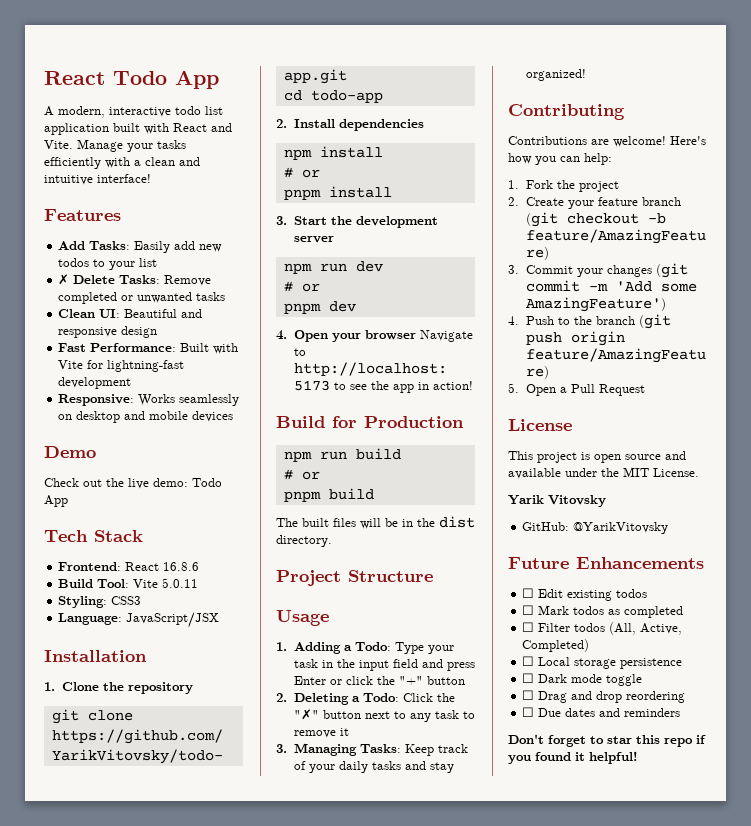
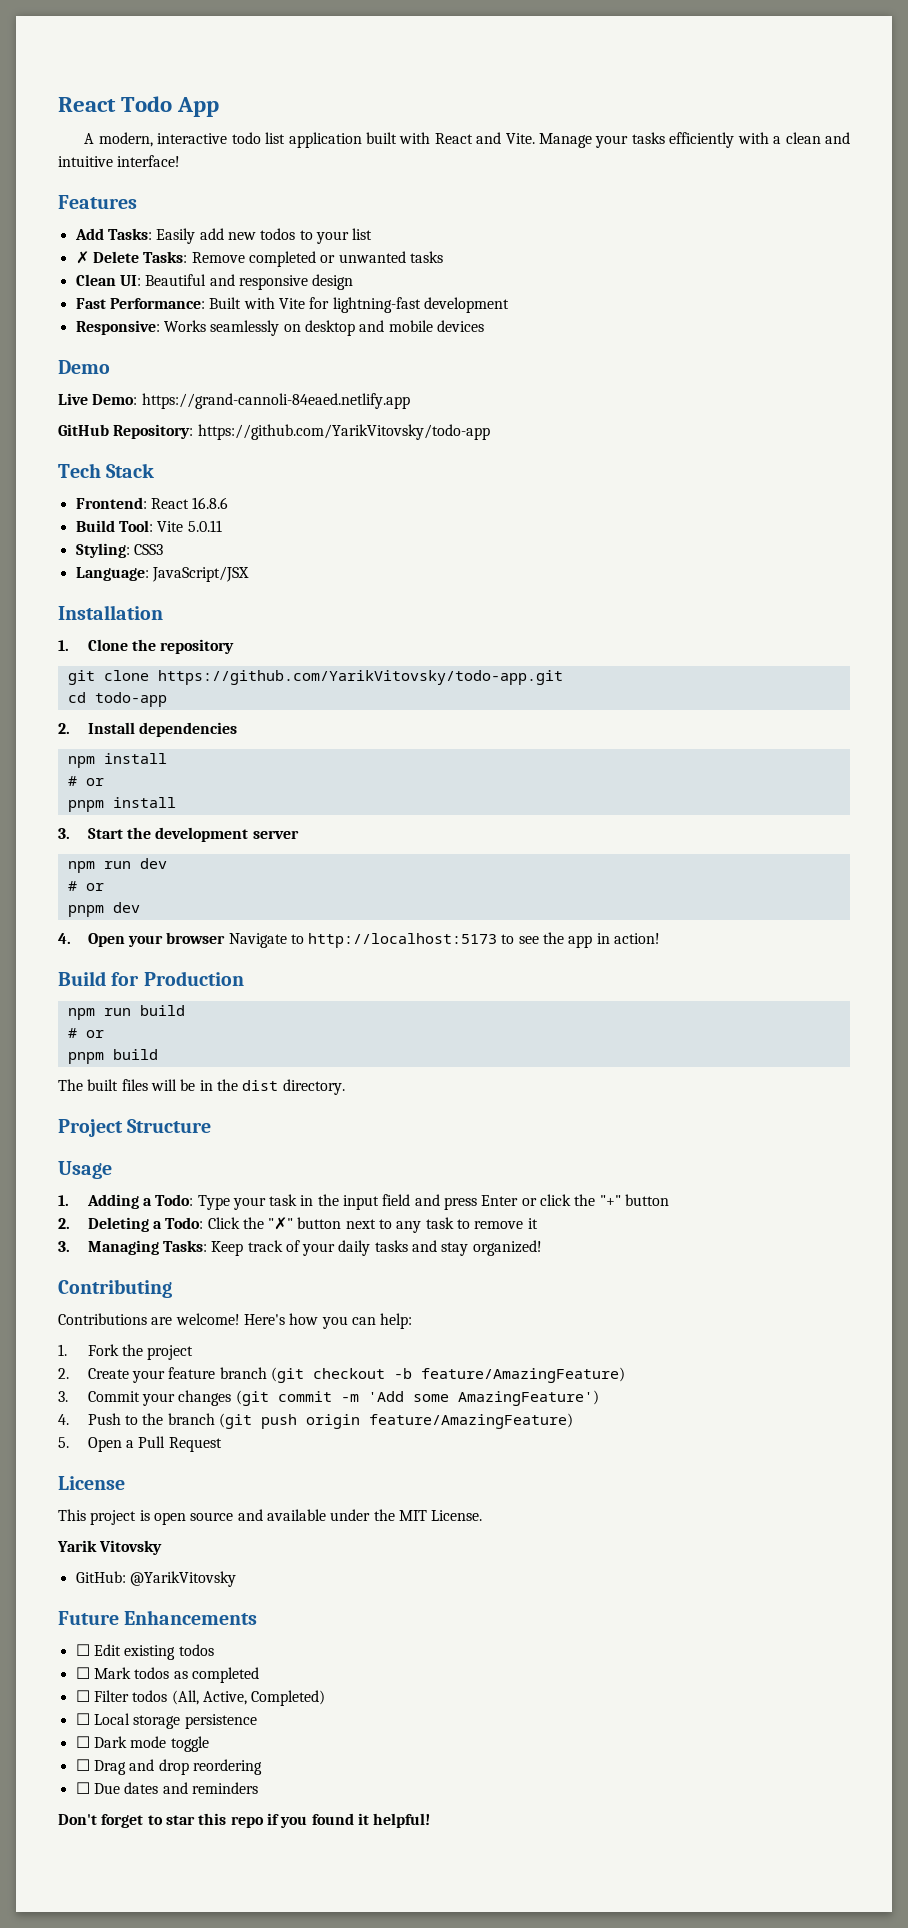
- Check out the live demo: Todo App
+ Live Demo: https://grand-cannoli-84eaed.netlify.app
+ GitHub Repository: https://github.com/YarikVitovsky/todo-app

